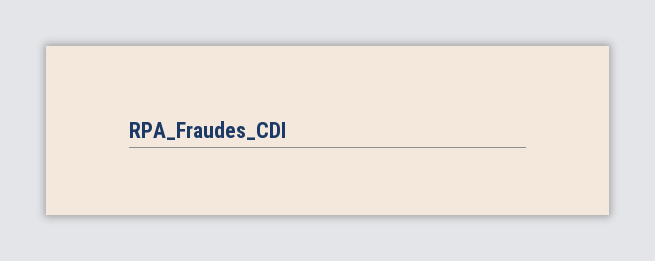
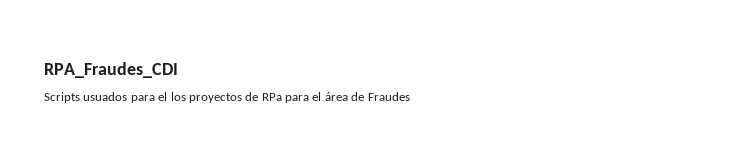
+ Scripts usuados para el los proyectos de RPa para el área de Fraudes

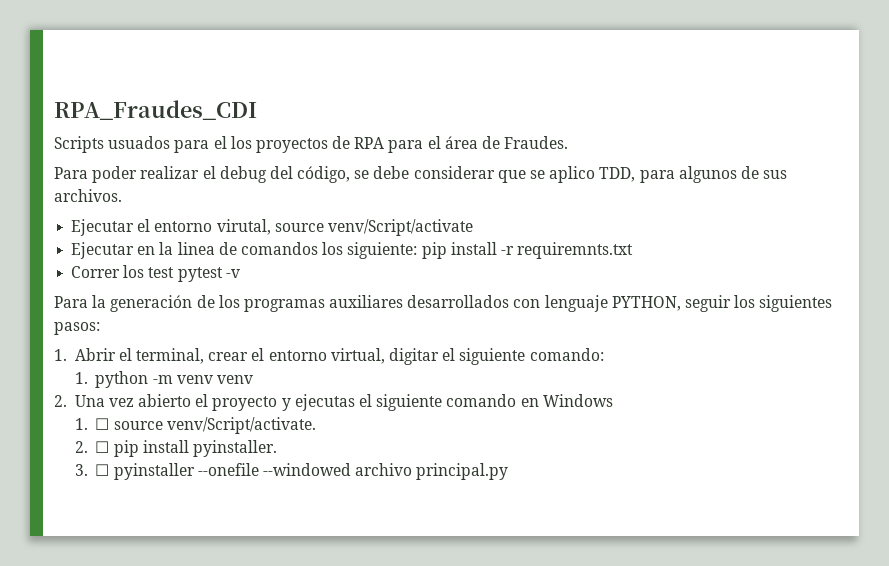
- Scripts usuados para el los proyectos de RPa para el área de Fraudes
+ Scripts usuados para el los proyectos de RPA para el área de Fraudes.
+ Para poder realizar el debug del código, se debe considerar que se aplico TDD, para algunos de sus archivos.
+ Ejecutar el entorno virutal, source venv/Script/activate
+ Ejecutar en la linea de comandos los siguiente: pip install -r requiremnts.txt
+ Correr los test pytest -v
+ Para la generación de los programas auxiliares desarrollados con lenguaje PYTHON, seguir los siguientes pasos:
+ 1. Abrir el terminal, crear el entorno virtual, digitar el siguiente comando:
+ 1. python -m venv venv
+ 2. Una vez abierto el proyecto y ejecutas el siguiente comando en Windows
+ 1. ☐ source venv/Script/activate.
+ 2. ☐ pip install pyinstaller.
+ 3. ☐ pyinstaller --onefile --windowed archivo principal.py

